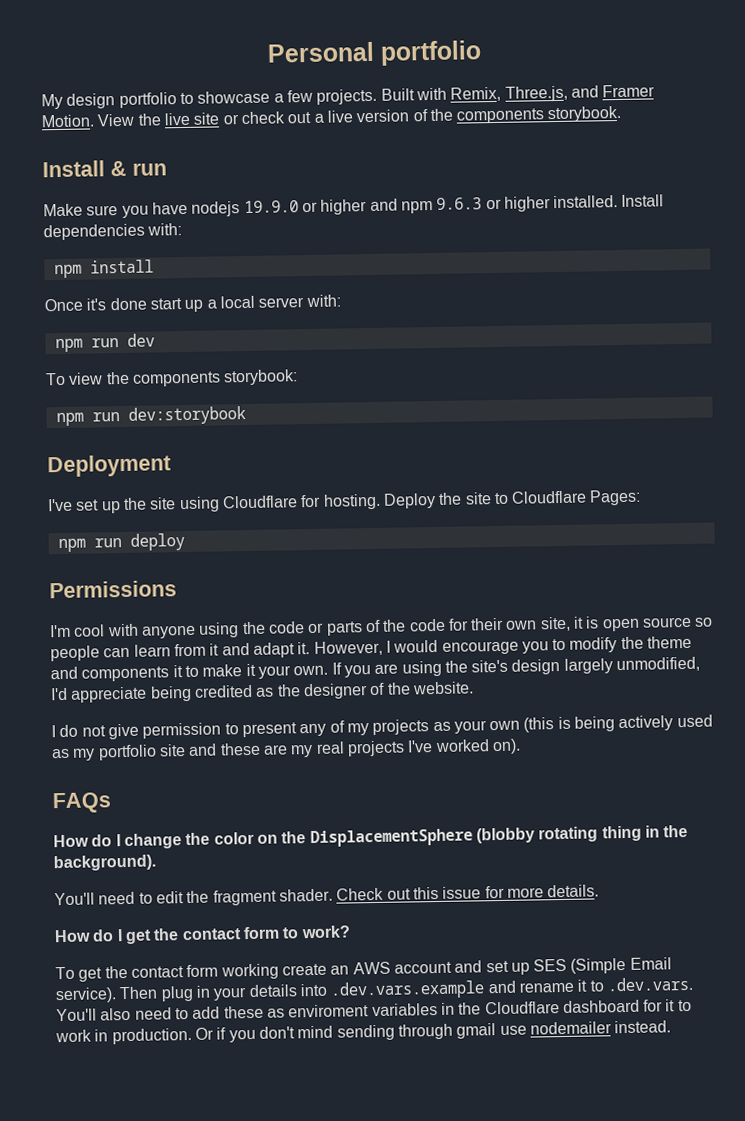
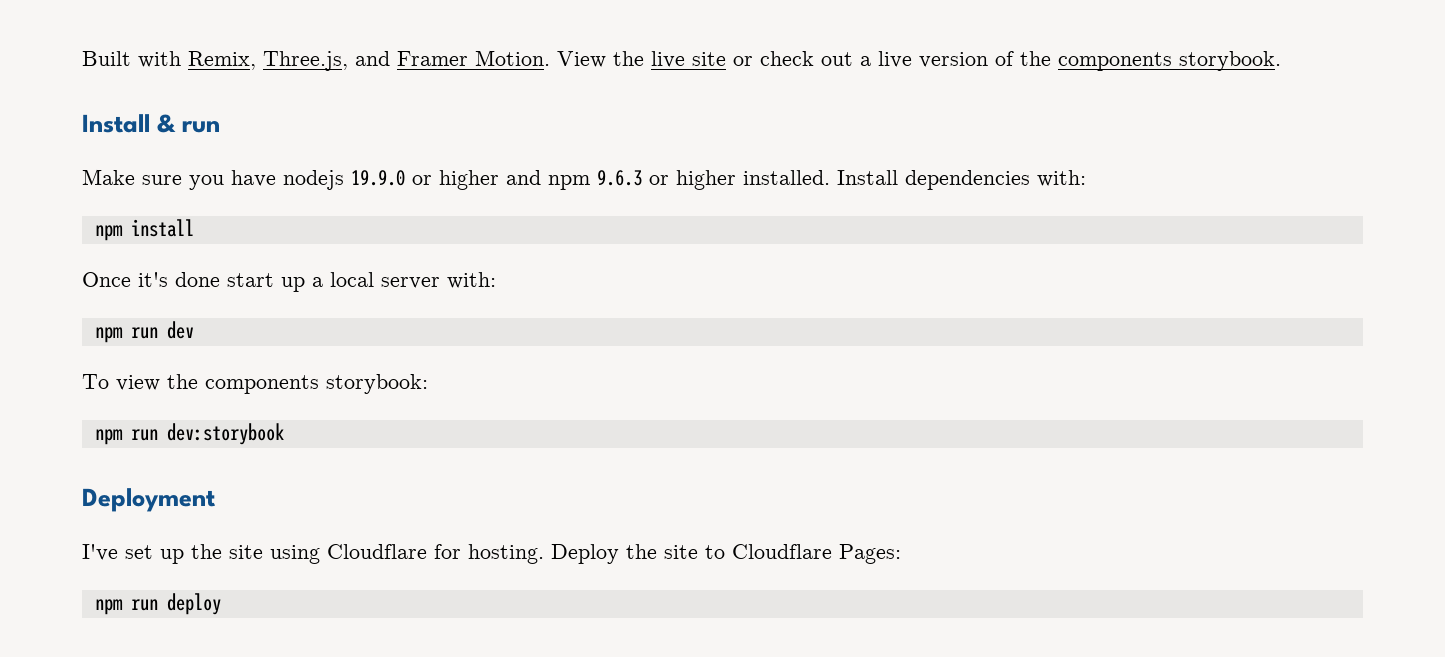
- Personal portfolio
- My design portfolio to showcase a few projects.
- Permissions
- I'm cool with anyone using the code or parts of the code for their own site, it is open source so people can learn from it and adapt it. However, I would encourage you to modify the theme and components it to make it your own. If you are using the site's design largely unmodified, I'd appreciate being credited as the designer of the website.
- I do not give permission to present any of my projects as your own (this is being actively used as my portfolio site and these are my real projects I've worked on).
- FAQs
- How do I change the color on the DisplacementSphere (blobby rotating thing in the background).
- You'll need to edit the fragment shader. Check out this issue for more details.
- How do I get the contact form to work?
- To get the contact form working create an AWS account and set up SES (Simple Email service). Then plug in your details into .dev.vars.example and rename it to .dev.vars. You'll also need to add these as enviroment variables in the Cloudflare dashboard for it to work in production. Or if you don't mind sending through gmail use nodemailer instead.

